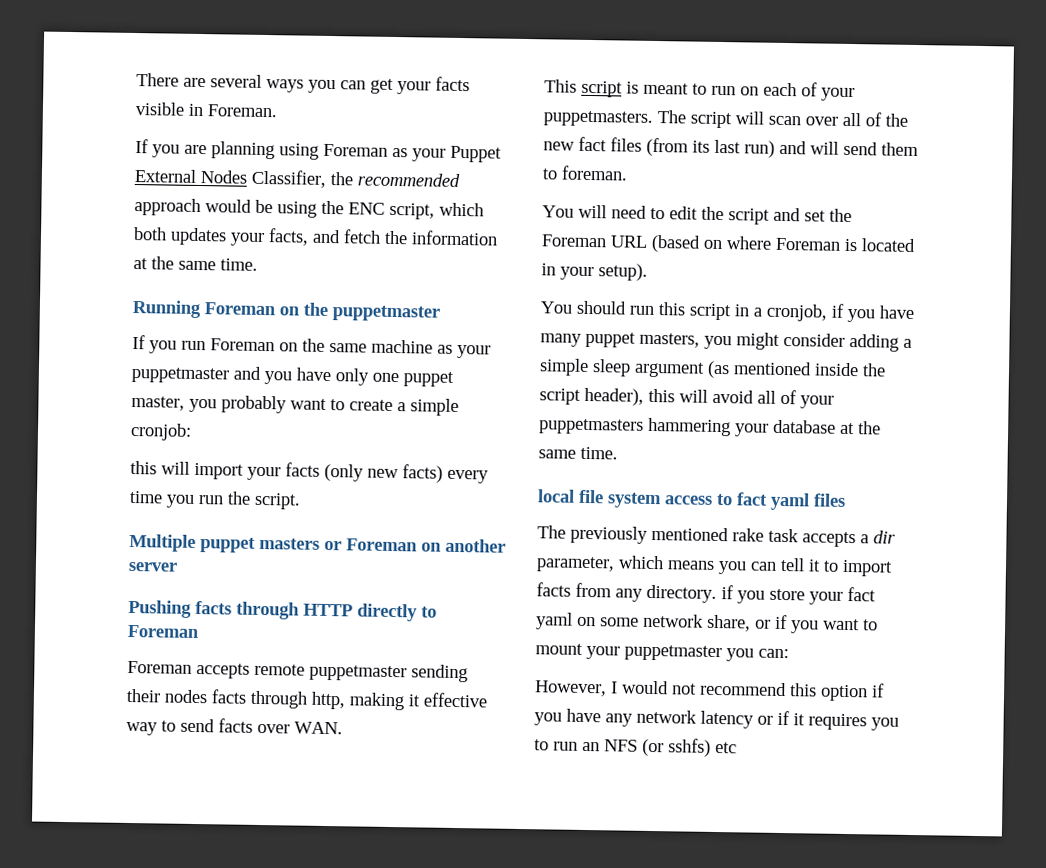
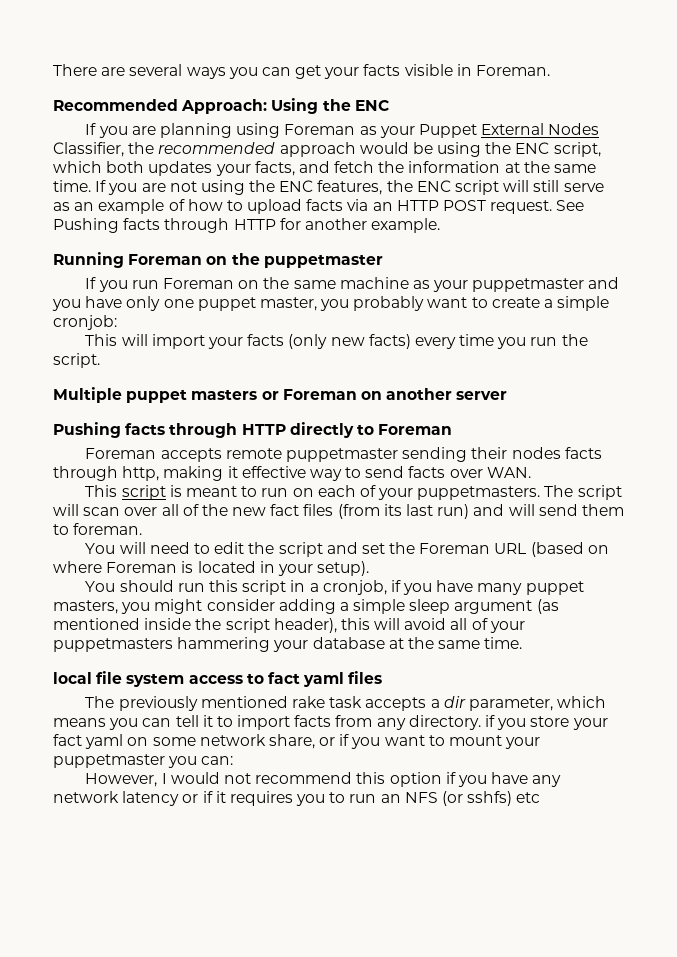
+ Recommended Approach: Using the ENC
+ If you are not using the ENC features, the ENC script will still serve as an example of how to upload facts via an HTTP POST request. See Pushing facts through HTTP for another example.
- this will import your facts (only new facts) every time you run the script.
+ This will import your facts (only new facts) every time you run the script.

